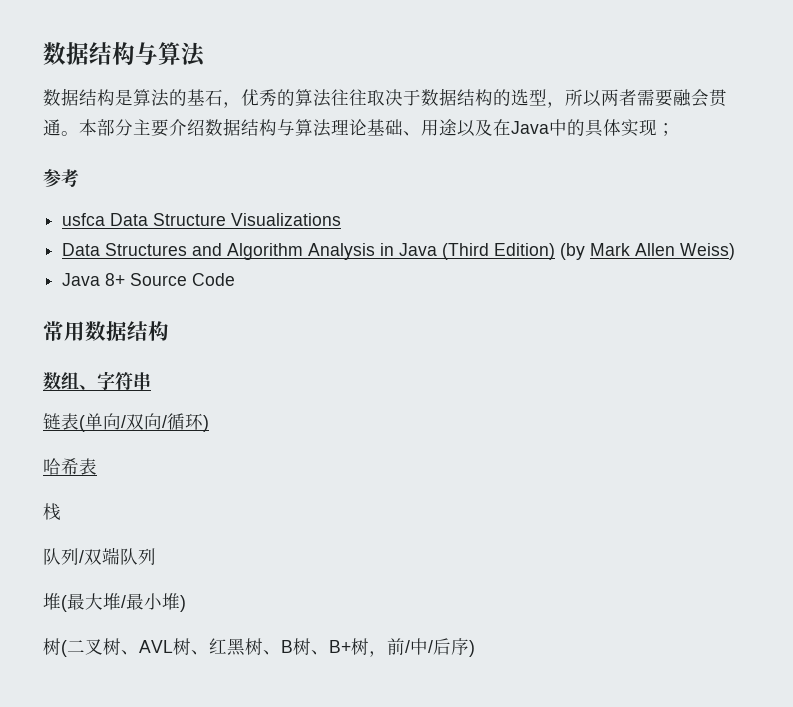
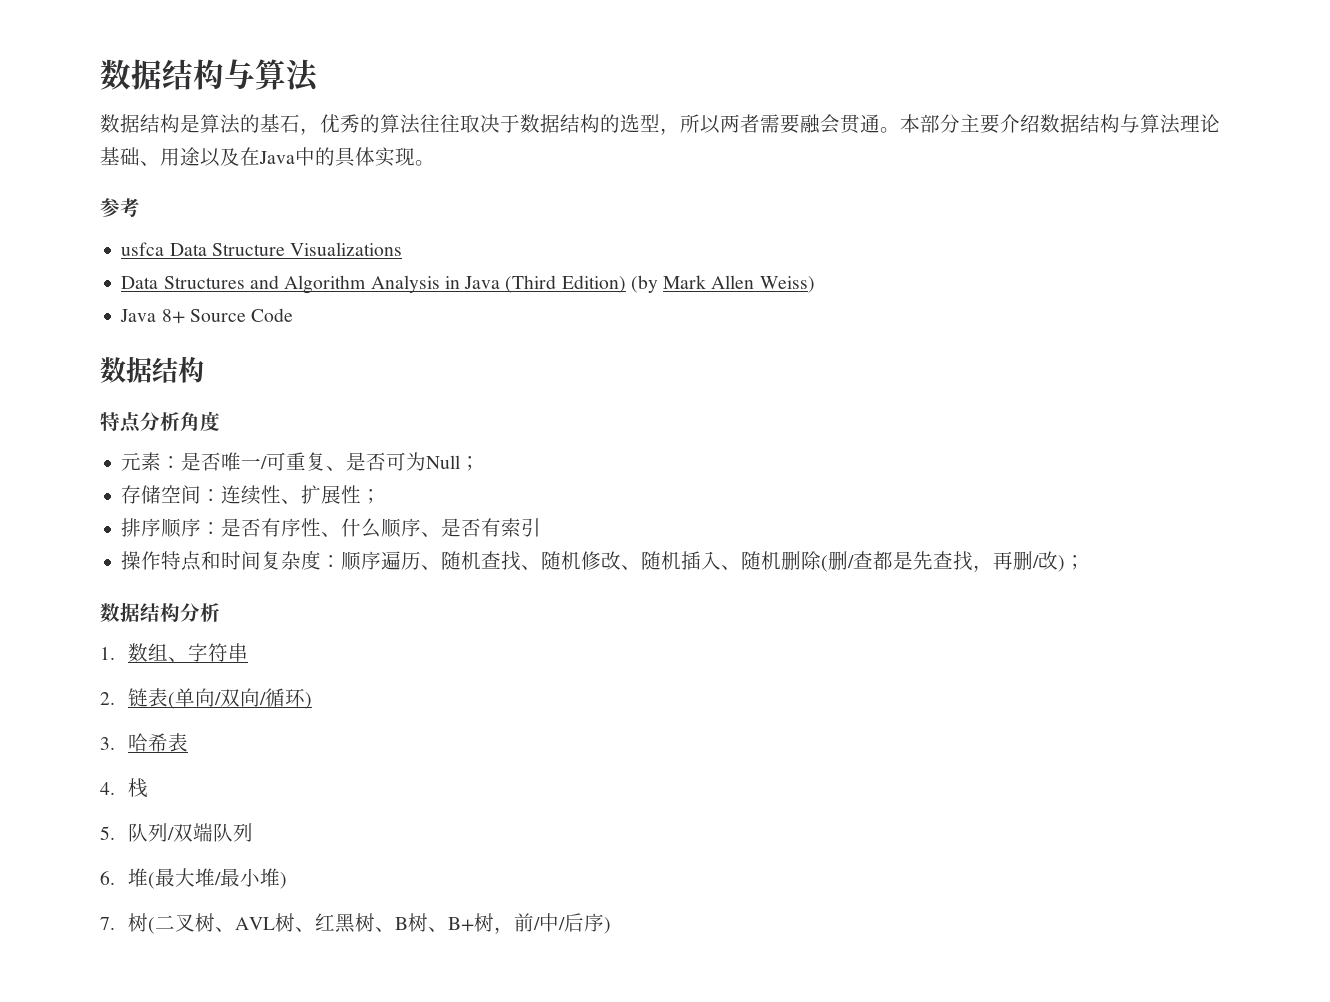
- 本部分主要介绍数据结构与算法理论基础、用途以及在Java中的具体实现；
+ 本部分主要介绍数据结构与算法理论基础、用途以及在Java中的具体实现。
  Java 8+ Source Code
- 常用数据结构
+ 数据结构
- 数组、字符串
+ 特点分析角度
+ 元素：是否唯一/可重复、是否可为Null；
+ 存储空间：连续性、扩展性；
+ 排序顺序：是否有序性、什么顺序、是否有索引
+ 操作特点和时间复杂度：顺序遍历、随机查找、随机修改、随机插入、随机删除(删/查都是先查找，再删/改)；
+ 数据结构分析
+ 1.数组、字符串
- 链表(单向/双向/循环)
+ 2.链表(单向/双向/循环)
- 哈希表
+ 3.哈希表
- 栈
+ 4.栈
- 队列/双端队列
+ 5.队列/双端队列
- 堆(最大堆/最小堆)
+ 6.堆(最大堆/最小堆)
- 树(二叉树、AVL树、红黑树、B树、B+树，前/中/后序)
+ 7.树(二叉树、AVL树、红黑树、B树、B+树，前/中/后序)

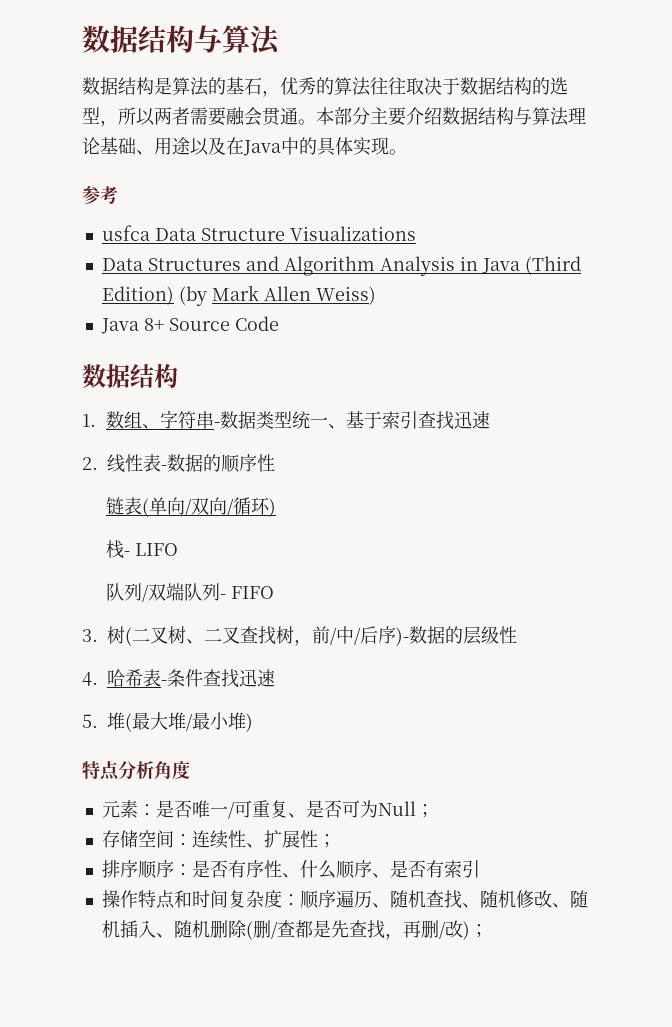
+ 1.数组、字符串-数据类型统一、基于索引查找迅速
+ 2.线性表-数据的顺序性
+ 链表(单向/双向/循环)
+ 栈- LIFO
+ 队列/双端队列- FIFO
+ 3.树(二叉树、二叉查找树，前/中/后序)-数据的层级性
+ 4.哈希表-条件查找迅速
+ 5.堆(最大堆/最小堆)
- 数据结构分析
- 1.数组、字符串
- 2.链表(单向/双向/循环)
- 3.哈希表
- 4.栈
- 5.队列/双端队列
- 6.堆(最大堆/最小堆)
- 7.树(二叉树、AVL树、红黑树、B树、B+树，前/中/后序)

